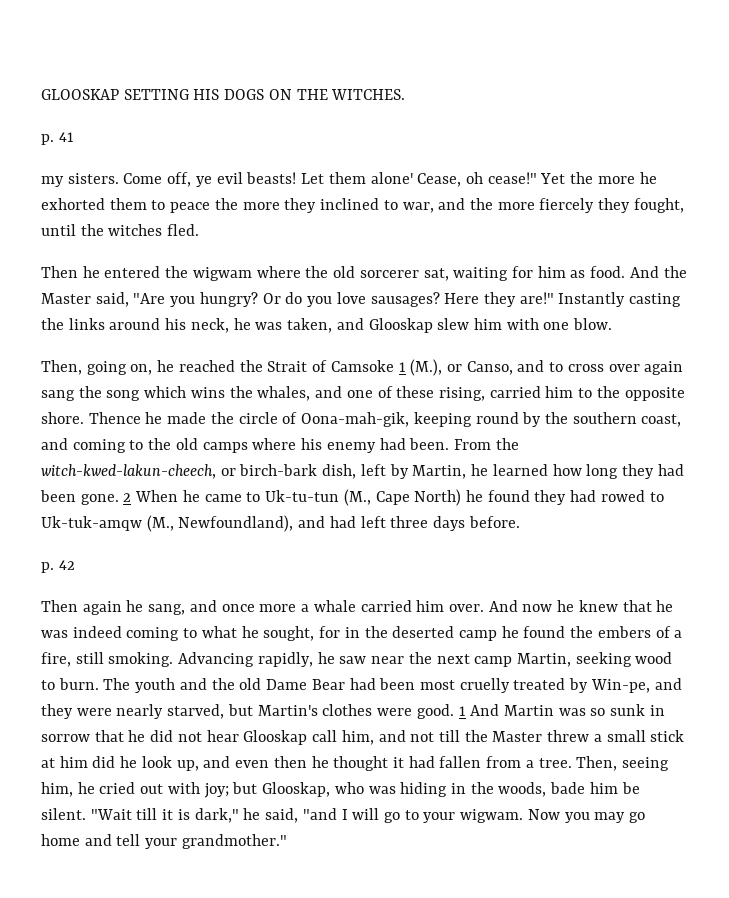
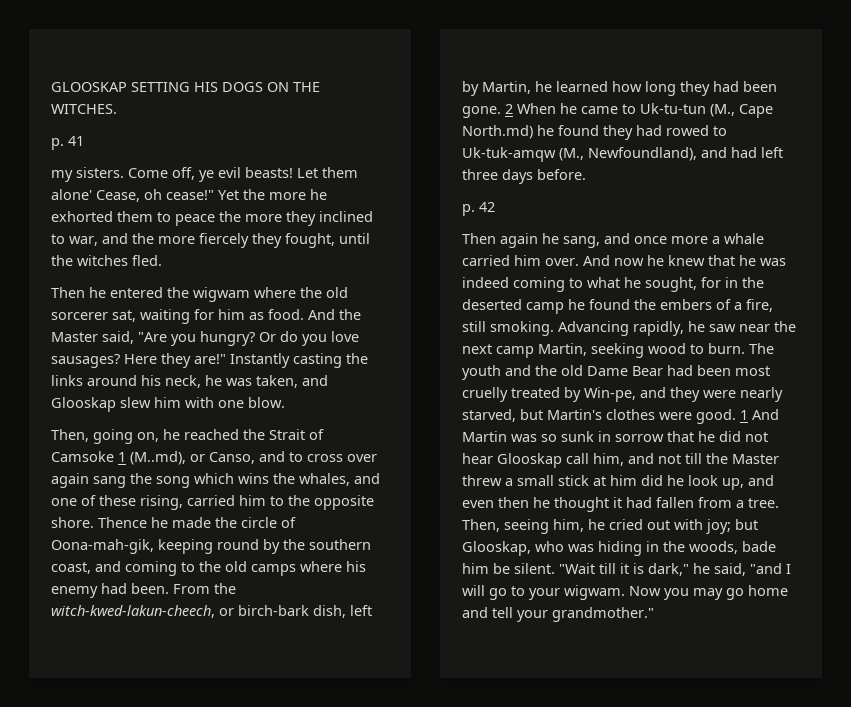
- Then, going on, he reached the Strait of Camsoke 1 (M.), or Canso, and to cross over again sang the song which wins the whales, and one of these rising, carried him to the opposite shore.
+ Then, going on, he reached the Strait of Camsoke 1 (M..md), or Canso, and to cross over again sang the song which wins the whales, and one of these rising, carried him to the opposite shore.
- 2 When he came to Uk-tu-tun (M., Cape North) he found they had rowed to Uk-tuk-amqw (M., Newfoundland), and had left three days before.
+ 2 When he came to Uk-tu-tun (M., Cape North.md) he found they had rowed to Uk-tuk-amqw (M., Newfoundland), and had left three days before.

